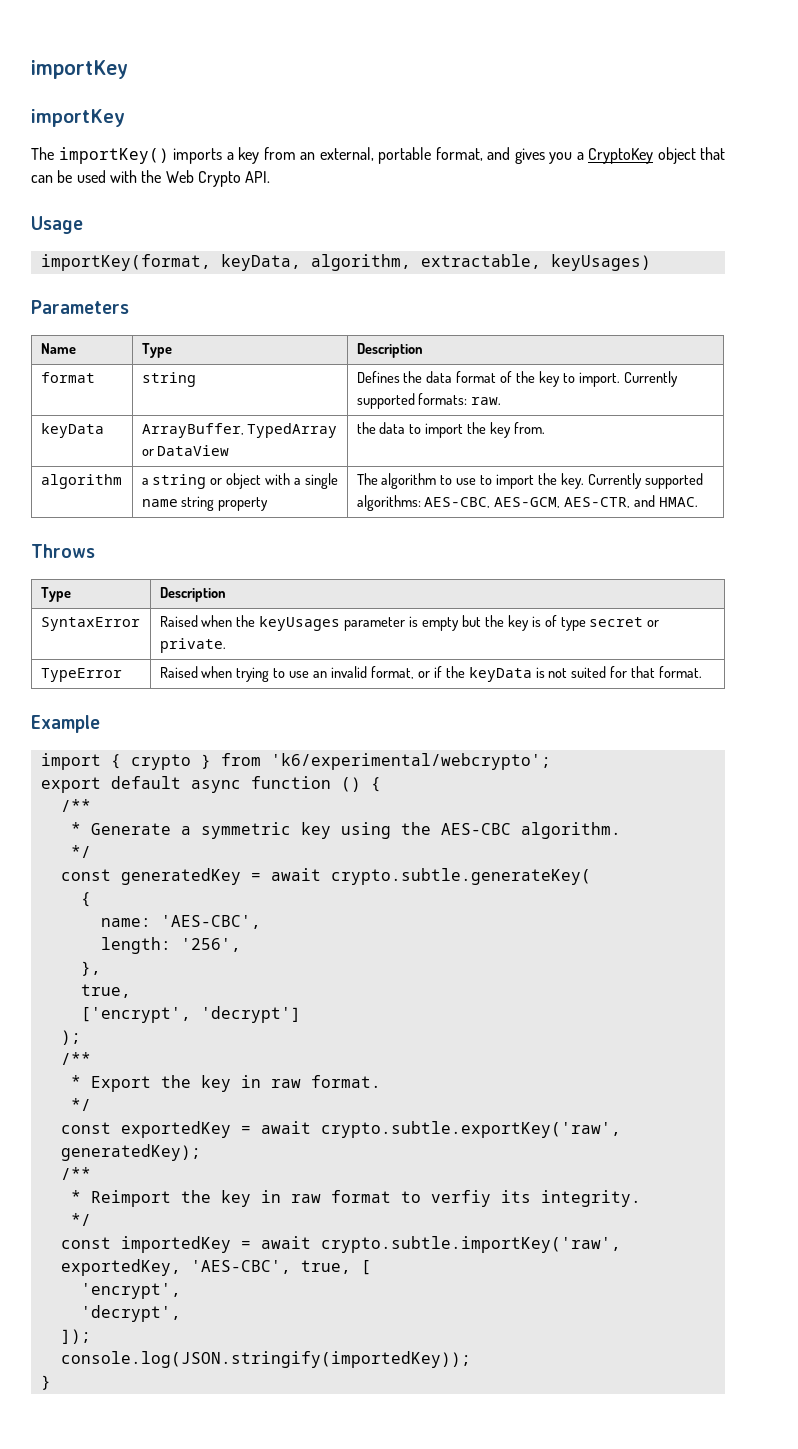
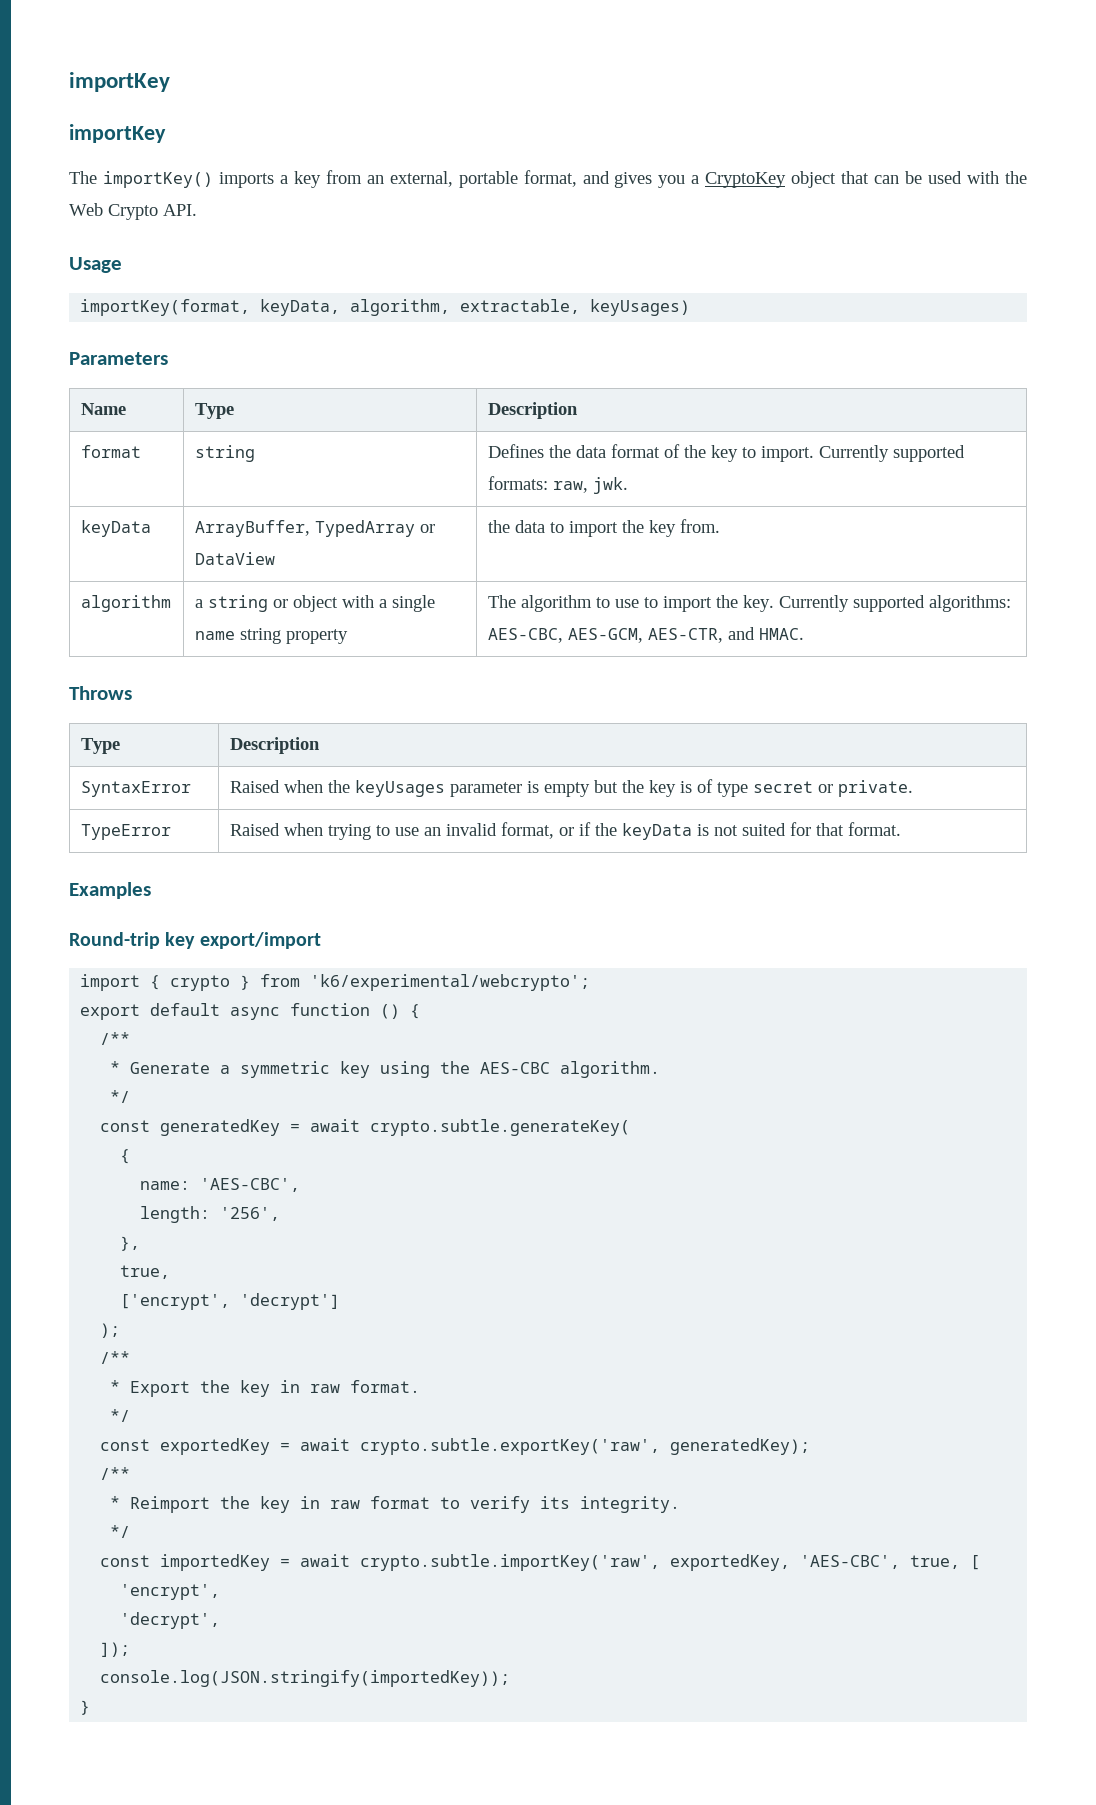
- format | string | Defines the data format of the key to import. Currently supported formats: raw.
+ format | string | Defines the data format of the key to import. Currently supported formats: raw, jwk.
- Example
+ Examples
+ Round-trip key export/import
- * Reimport the key in raw format to verfiy its integrity.
+ * Reimport the key in raw format to verify its integrity.

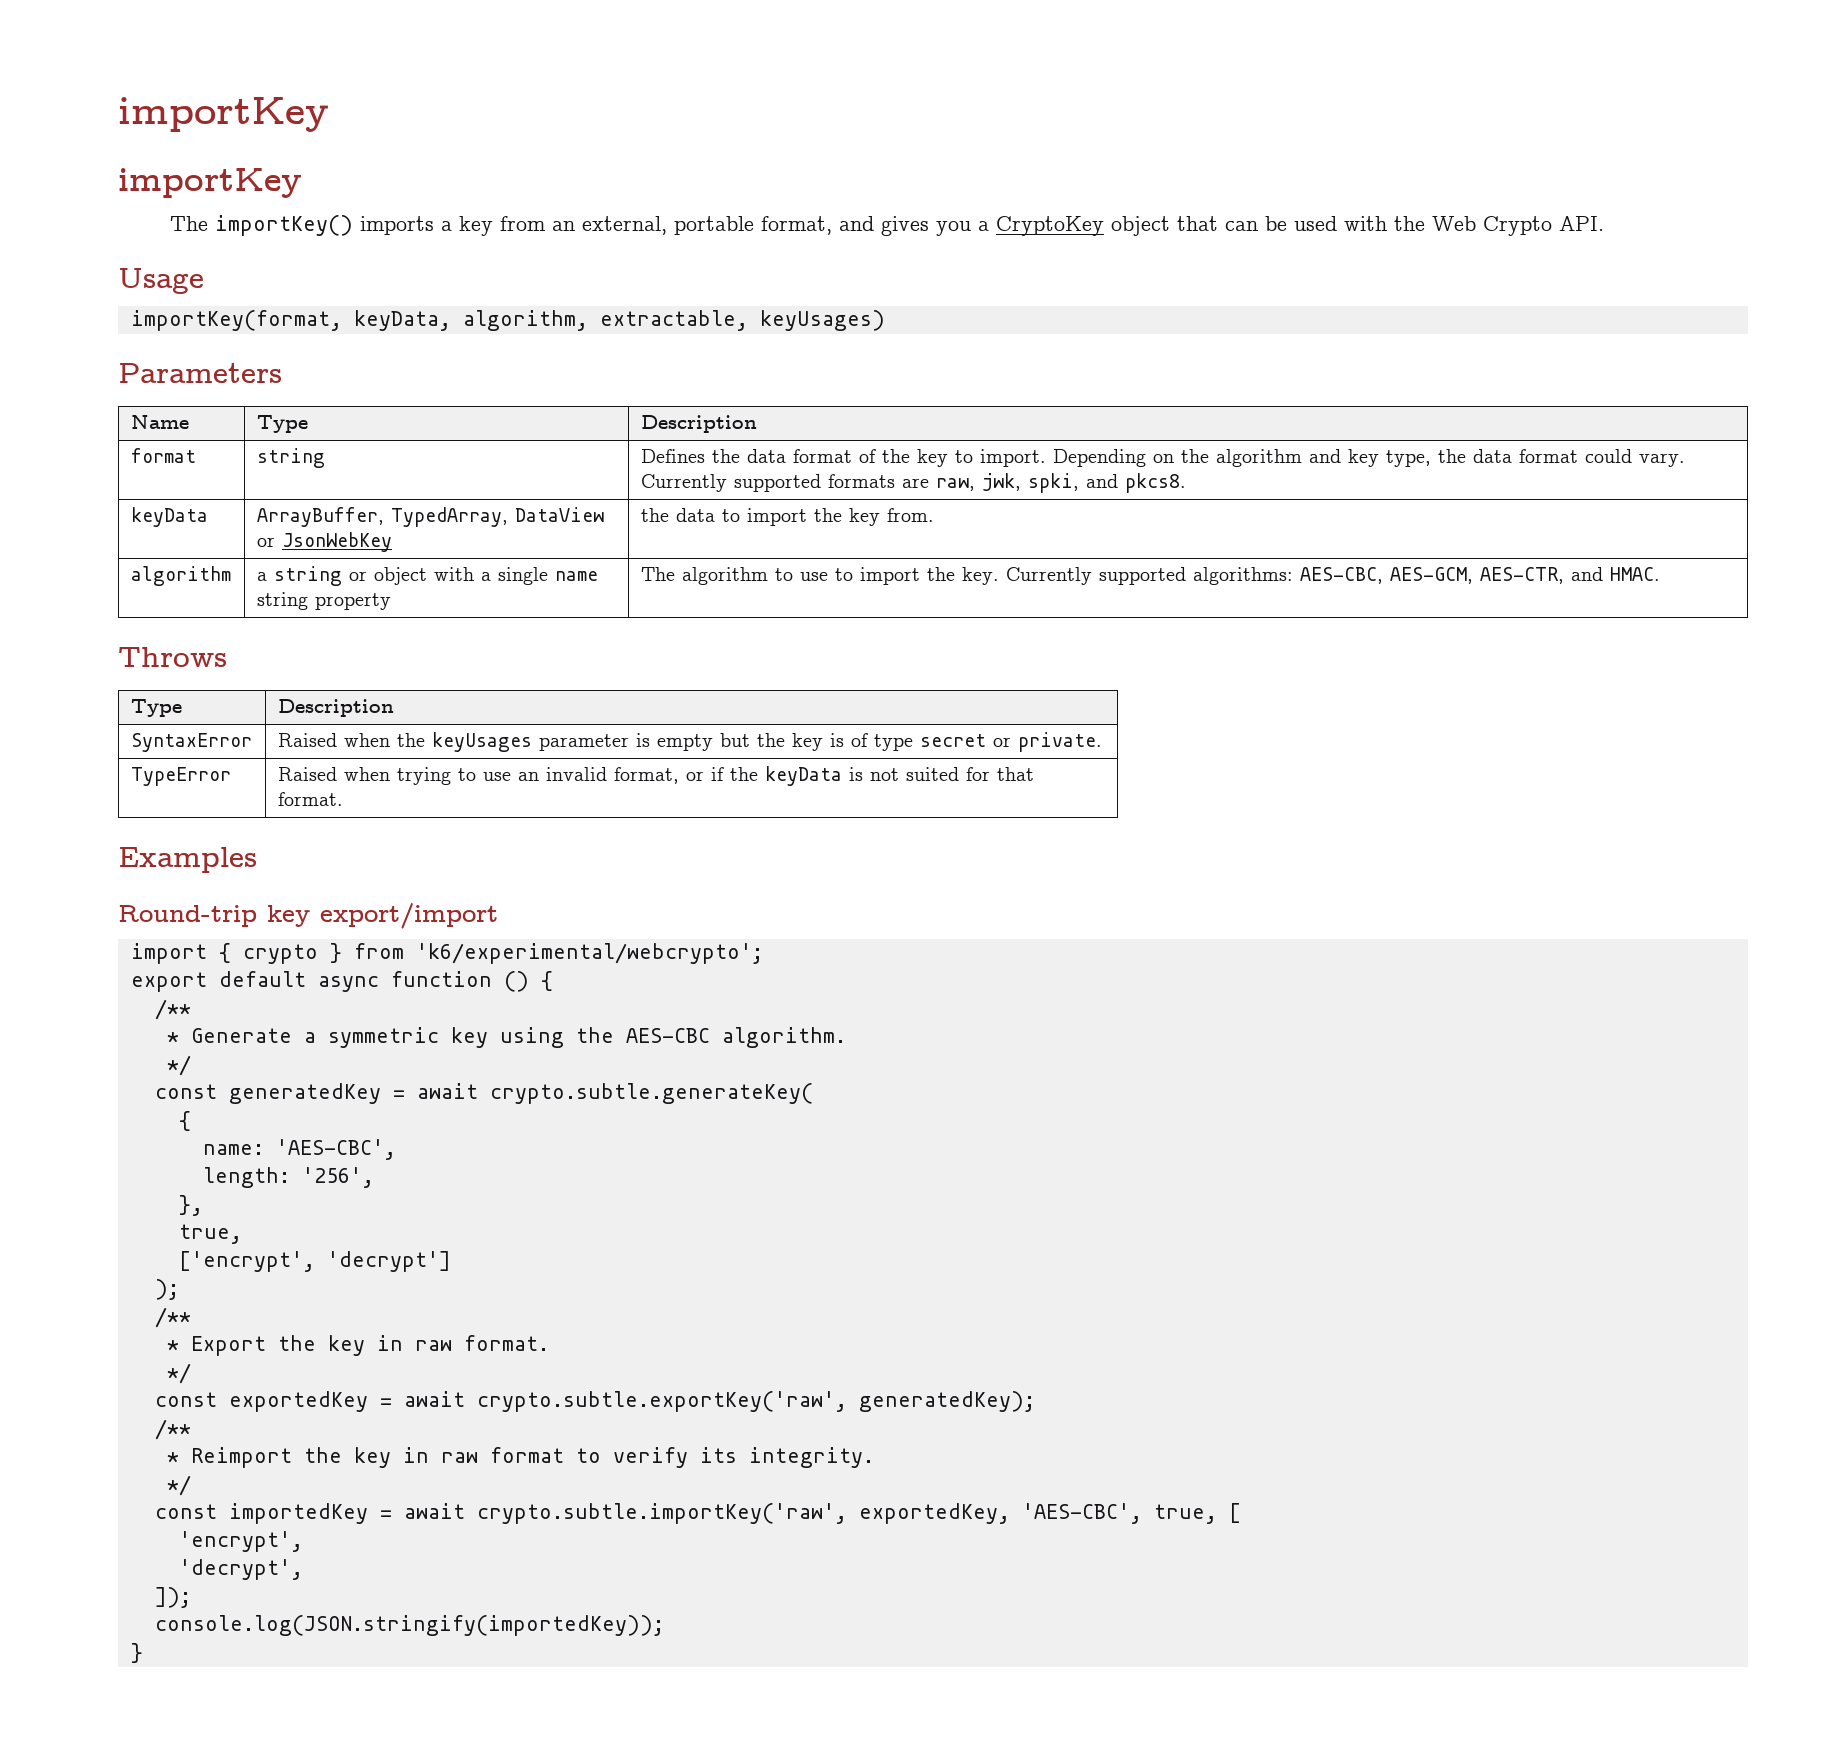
- format | string | Defines the data format of the key to import. Currently supported formats: raw, jwk.
- keyData | ArrayBuffer, TypedArray or DataView | the data to import the key from.
+ format | string | Defines the data format of the key to import. Depending on the algorithm and key type, the data format could vary. Currently supported formats are raw, jwk, spki, and pkcs8.
+ keyData | ArrayBuffer, TypedArray, DataView or JsonWebKey | the data to import the key from.

